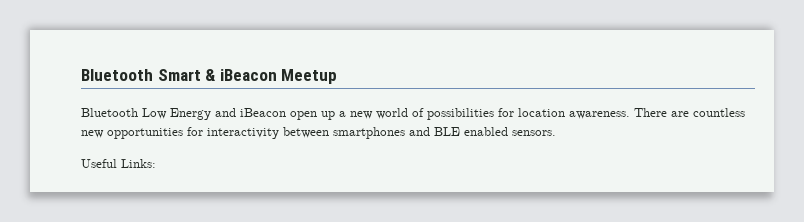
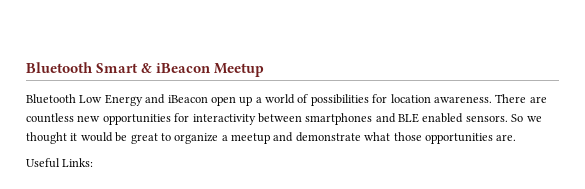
- Bluetooth Low Energy and iBeacon open up a new world of possibilities for location awareness.
+ Bluetooth Low Energy and iBeacon open up a world of possibilities for location awareness.
+ So we thought it would be great to organize a meetup and demonstrate what those opportunities are.

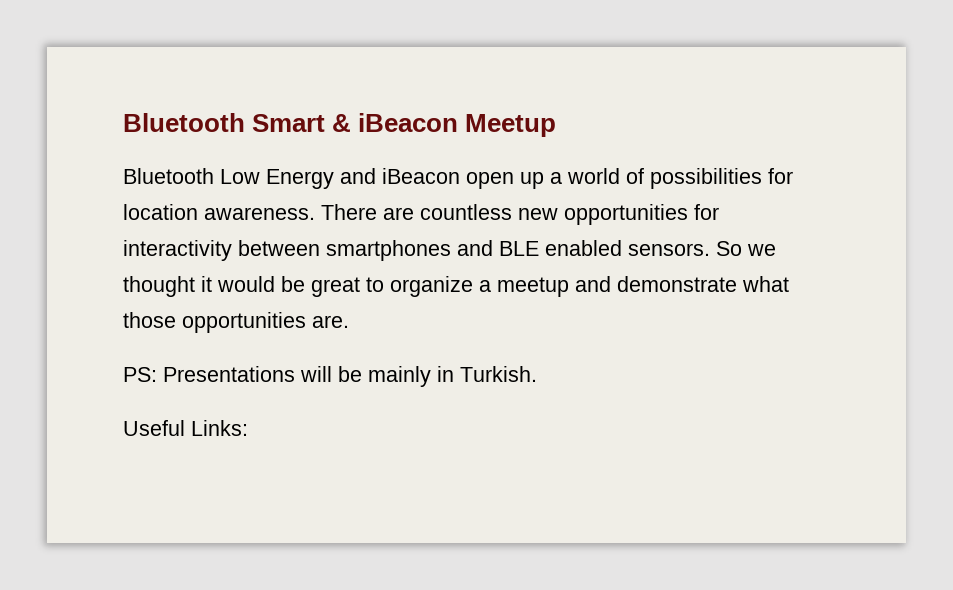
+ PS: Presentations will be mainly in Turkish.

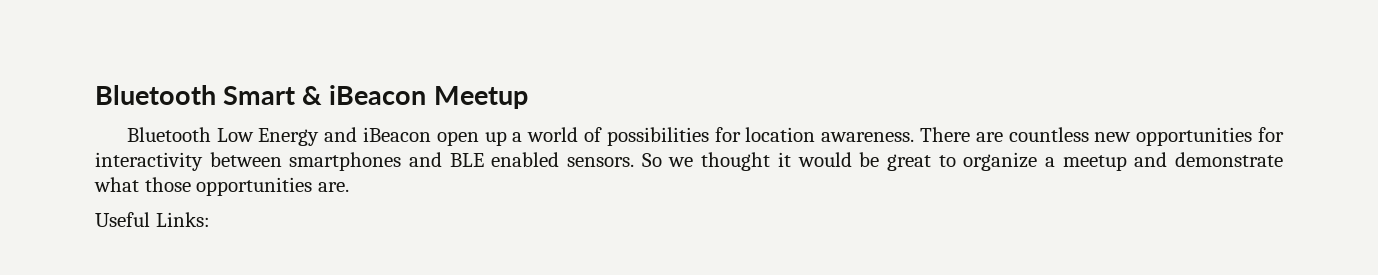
- PS: Presentations will be mainly in Turkish.

